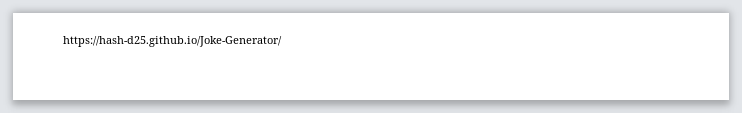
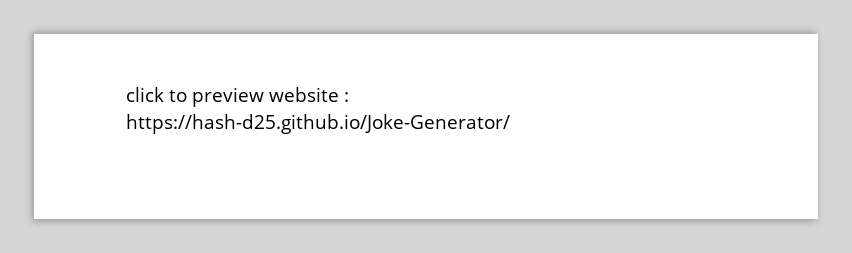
- https://hash-d25.github.io/Joke-Generator/
+ click to preview website : https://hash-d25.github.io/Joke-Generator/

